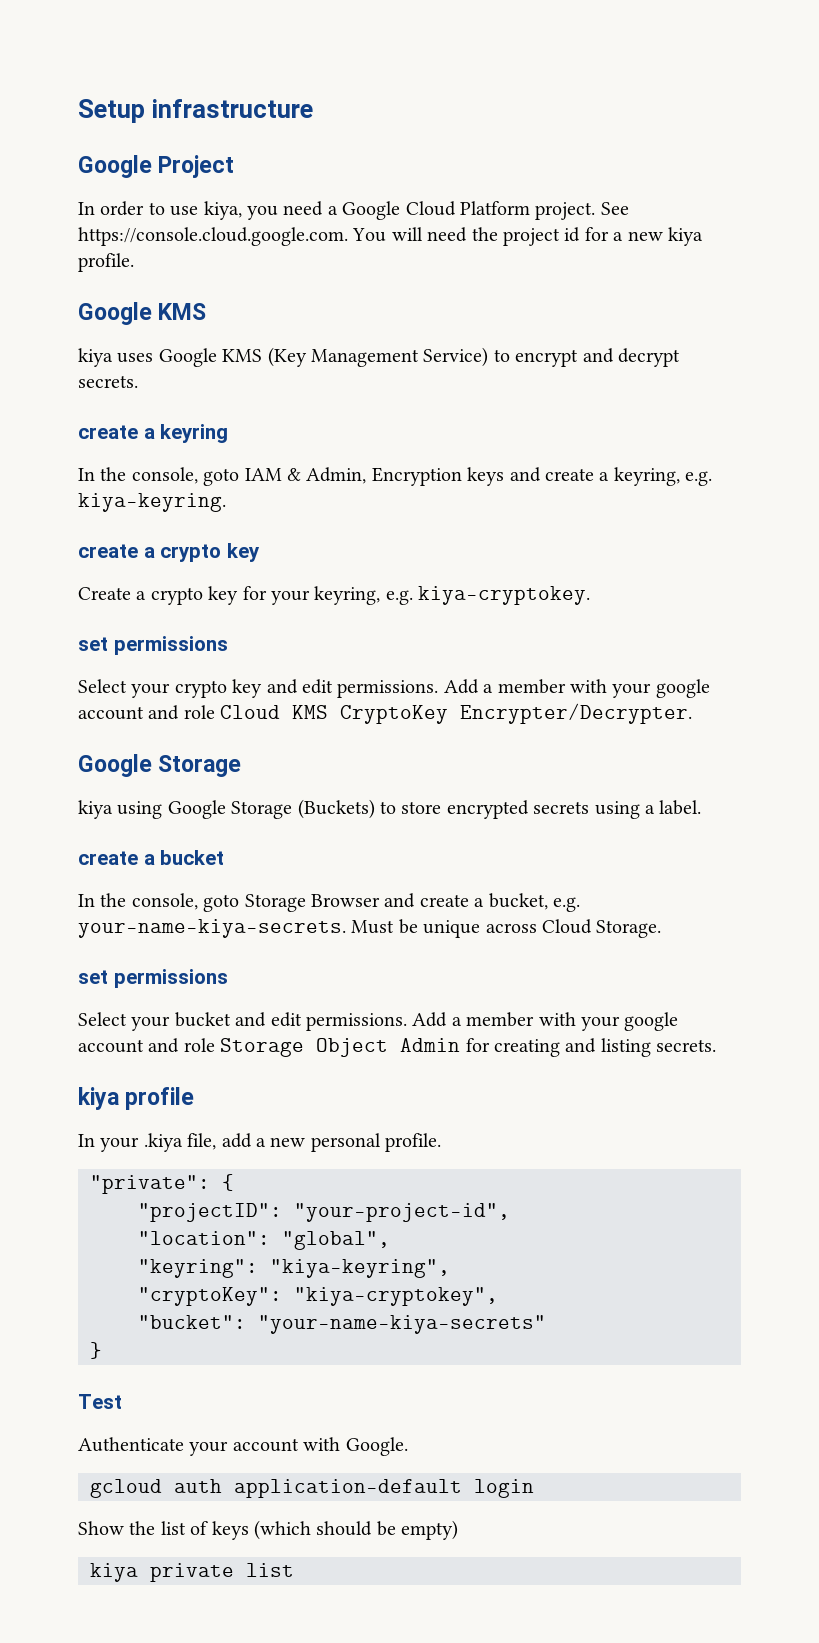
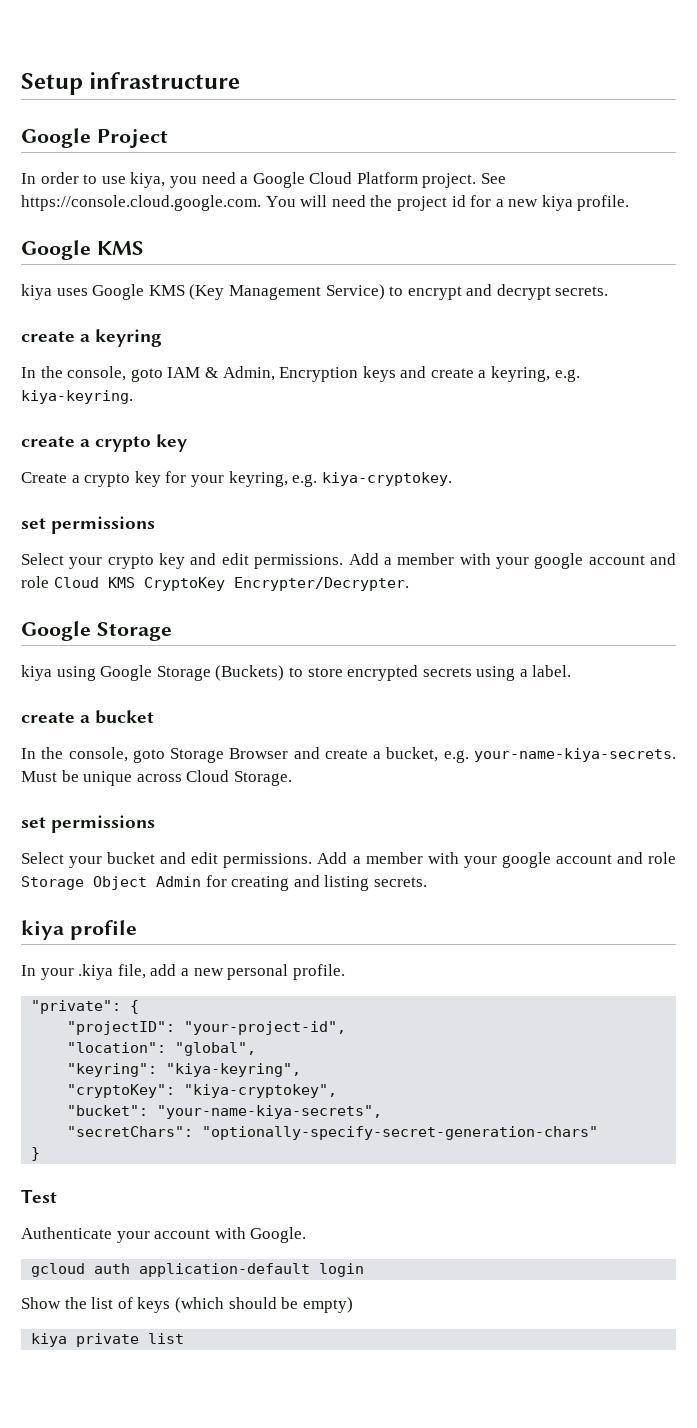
- "bucket": "your-name-kiya-secrets"
+ "bucket": "your-name-kiya-secrets",
+ "secretChars": "optionally-specify-secret-generation-chars"

